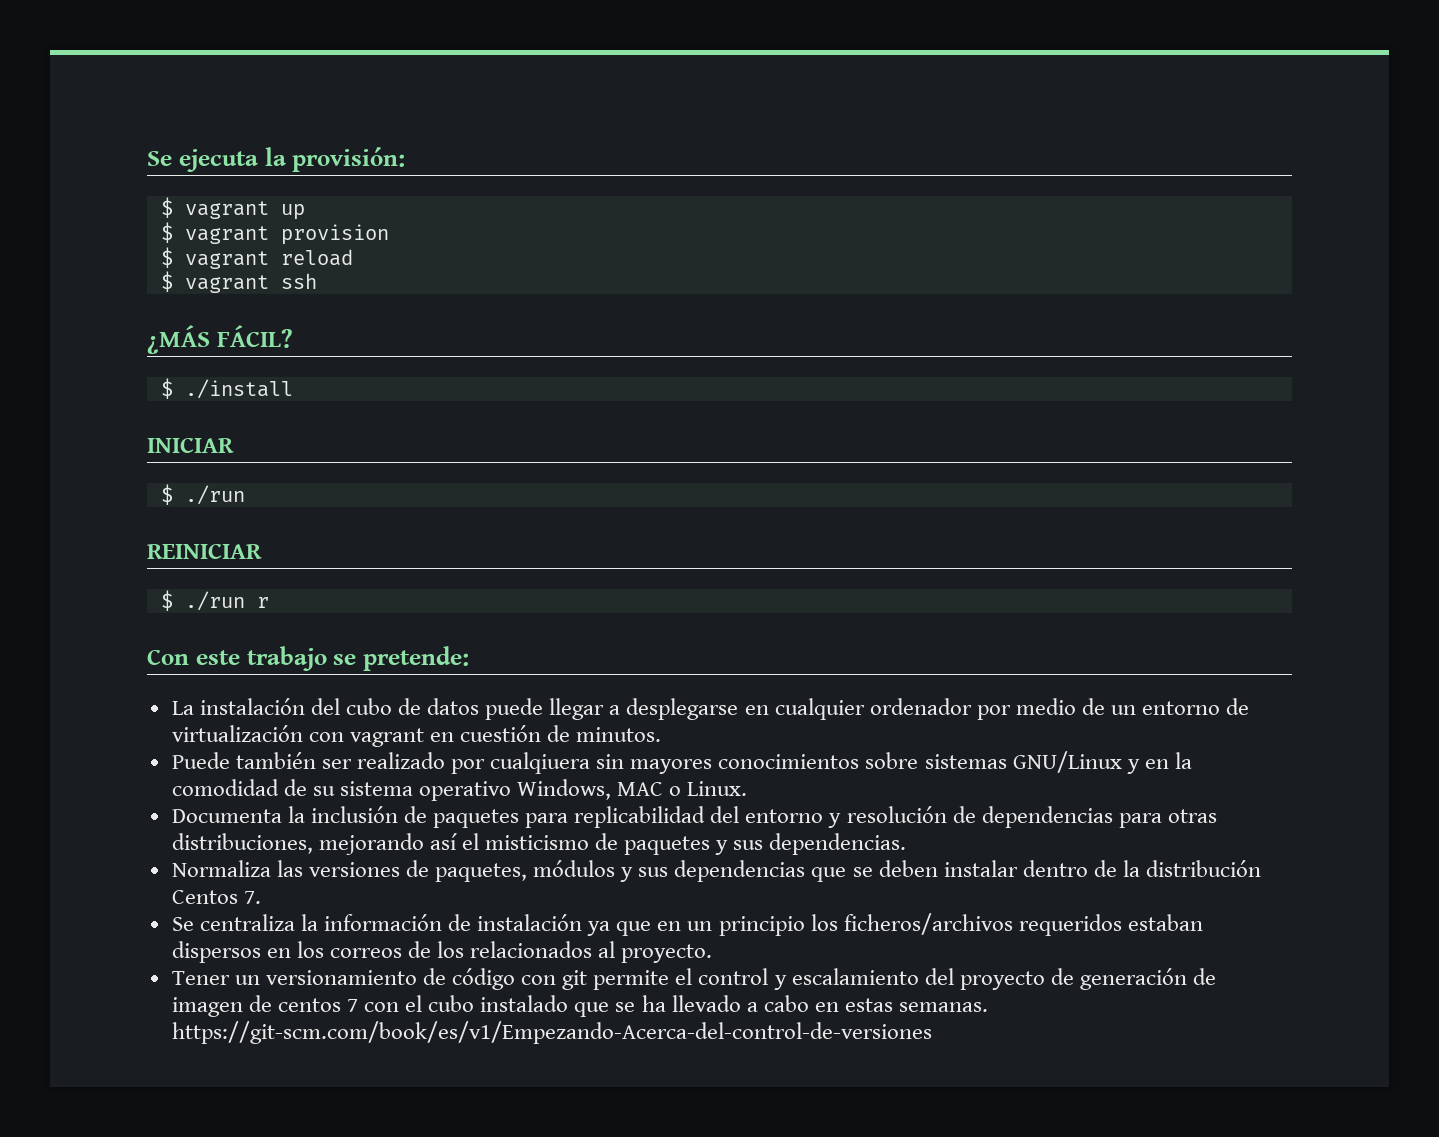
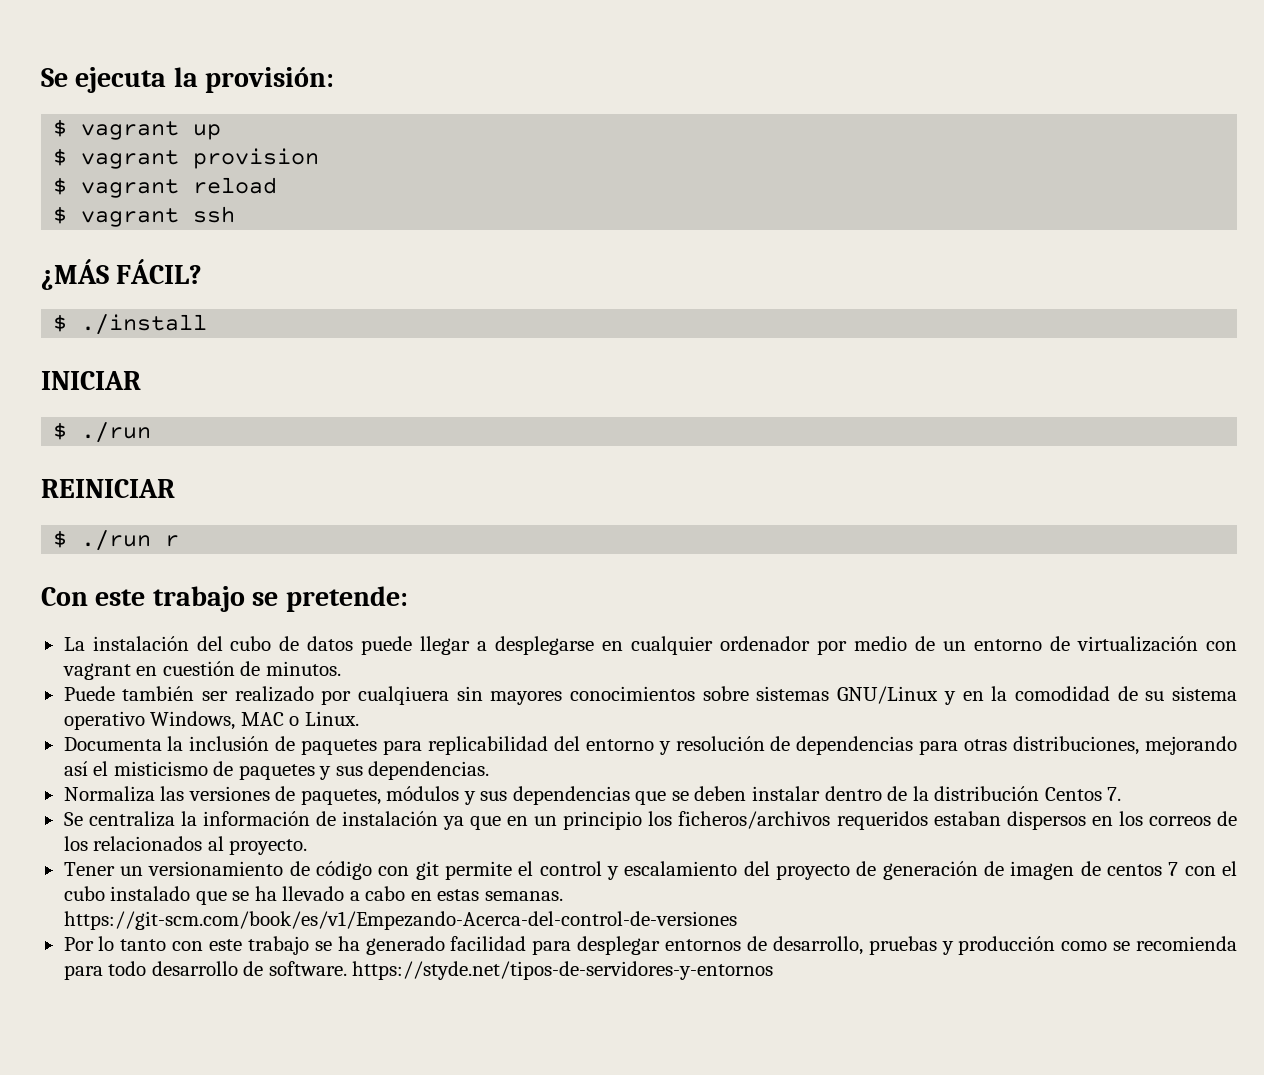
+ Por lo tanto con este trabajo se ha generado facilidad para desplegar entornos de desarrollo, pruebas y producción como se recomienda para todo desarrollo de software. https://styde.net/tipos-de-servidores-y-entornos

